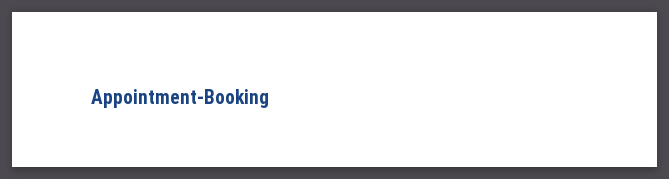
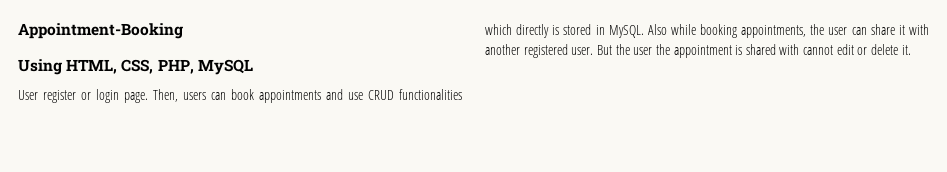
+ Using HTML, CSS, PHP, MySQL
+ User register or login page. Then, users can book appointments and use CRUD functionalities which directly is stored in MySQL. Also while booking appointments, the user can share it with another registered user. But the user the appointment is shared with cannot edit or delete it.

